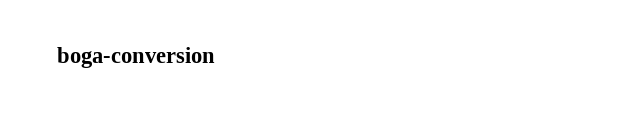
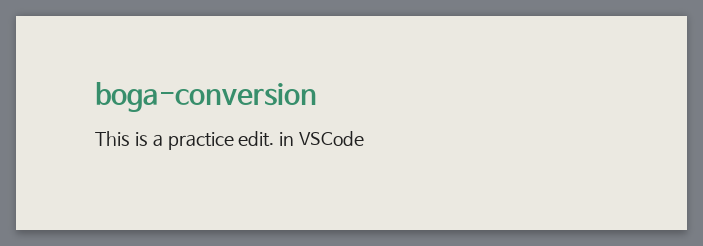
+ This is a practice edit. in VSCode

